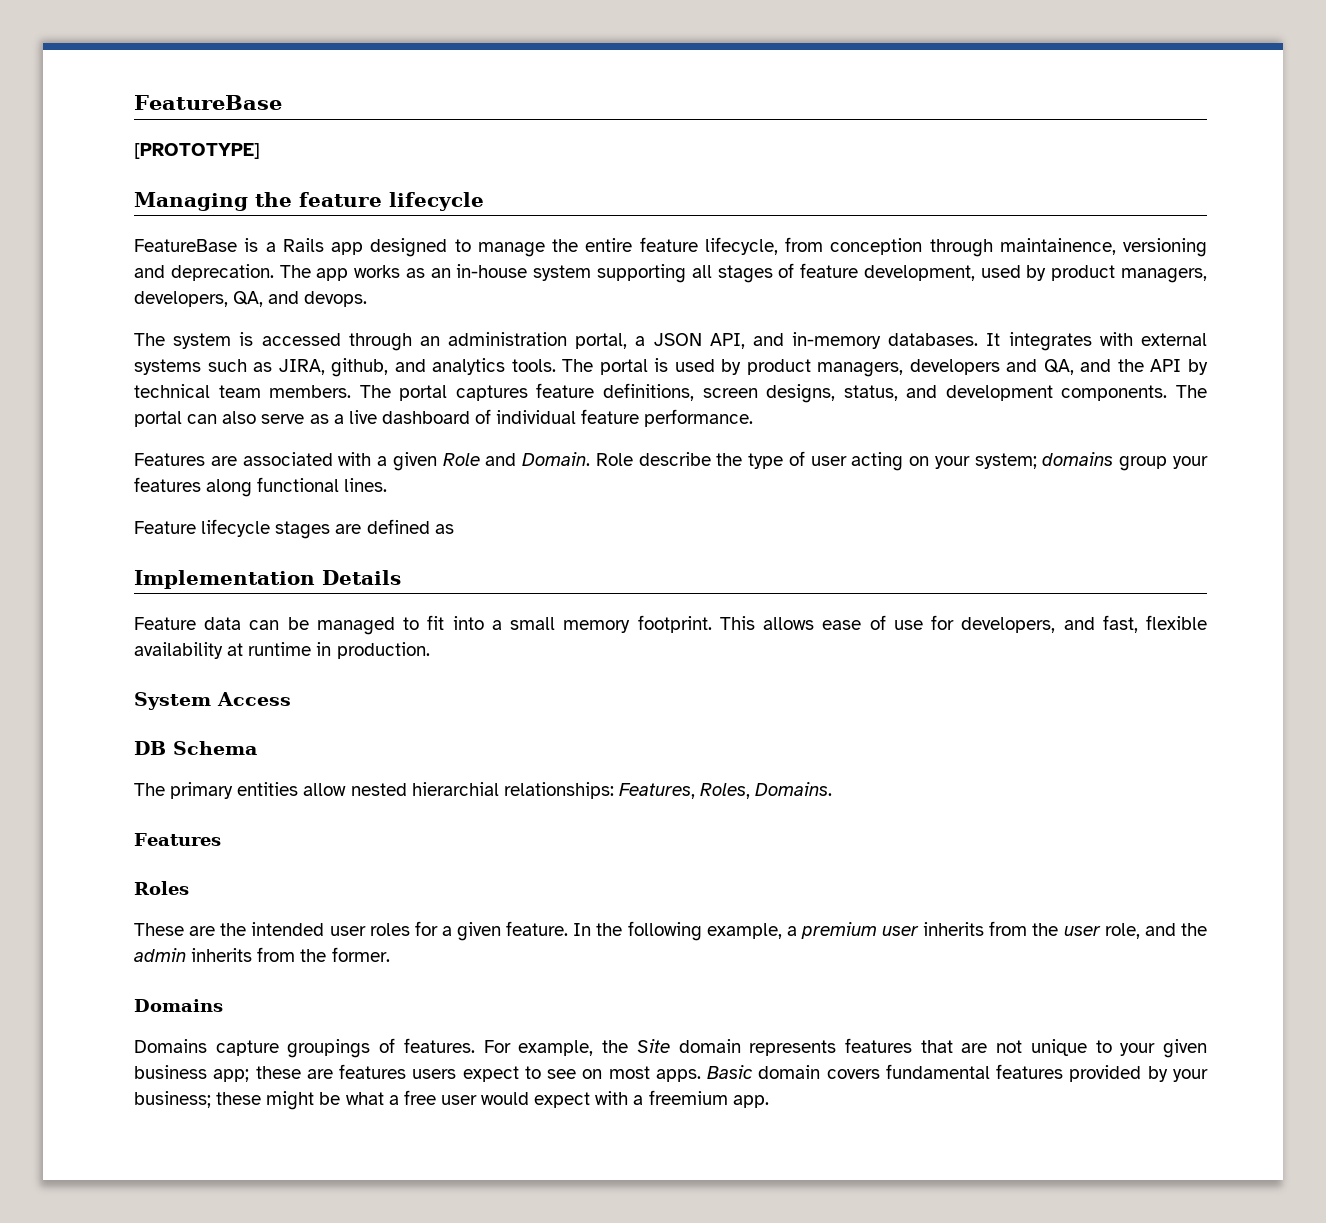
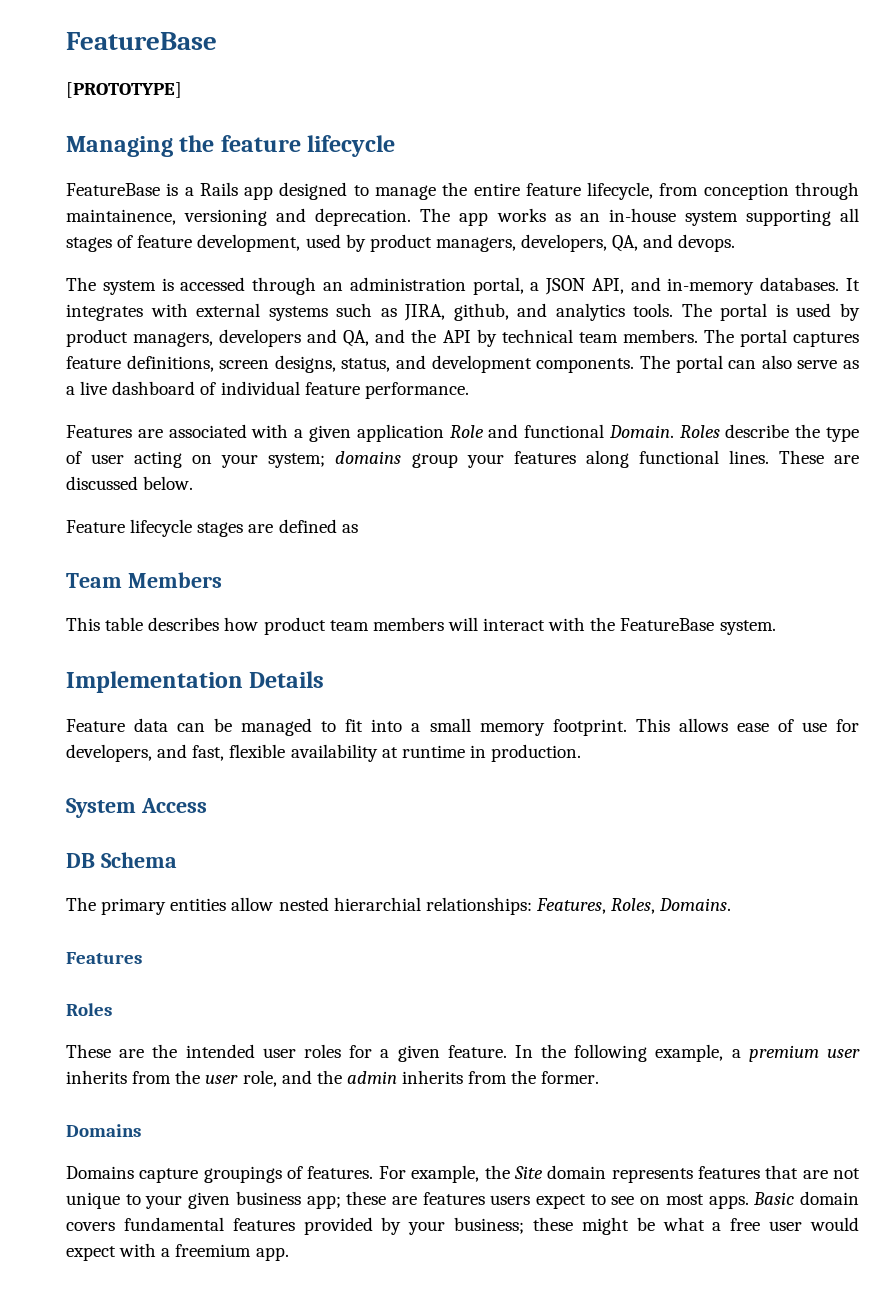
- Features are associated with a given Role and Domain. Role describe the type of user acting on your system; domains group your features along functional lines.
+ Features are associated with a given application Role and functional Domain. Roles describe the type of user acting on your system; domains group your features along functional lines. These are discussed below.
+ Team Members
+ This table describes how product team members will interact with the FeatureBase system.

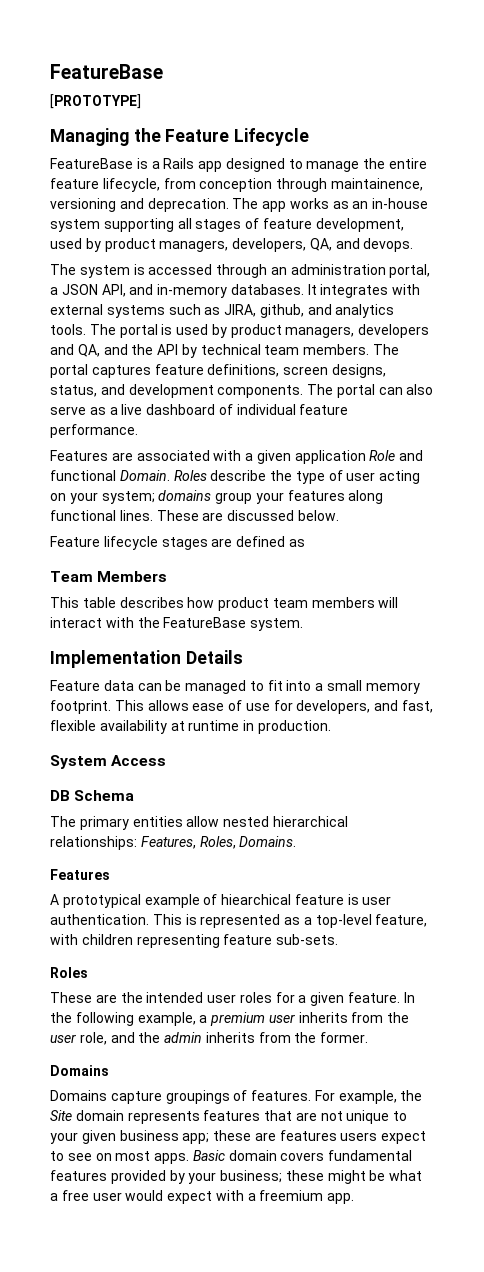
- Managing the feature lifecycle
+ Managing the Feature Lifecycle
- The primary entities allow nested hierarchial relationships: Features, Roles, Domains.
+ The primary entities allow nested hierarchical relationships: Features, Roles, Domains.
+ A prototypical example of hiearchical feature is user authentication. This is represented as a top-level feature, with children representing feature sub-sets.

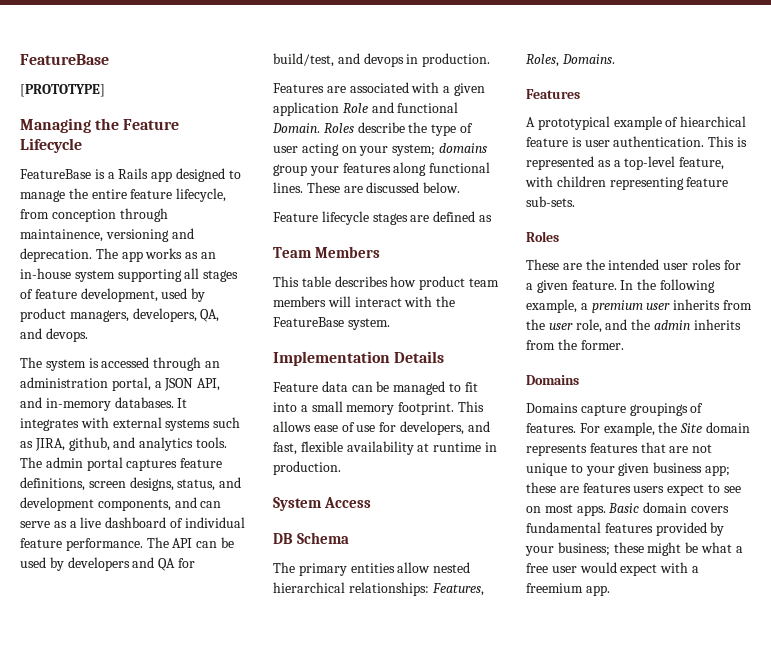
- The portal is used by product managers, developers and QA, and the API by technical team members. The portal captures feature definitions, screen designs, status, and development components. The portal can also serve as a live dashboard of individual feature performance.
+ The admin portal captures feature definitions, screen designs, status, and development components, and can serve as a live dashboard of individual feature performance. The API can be used by developers and QA for build/test, and devops in production.

